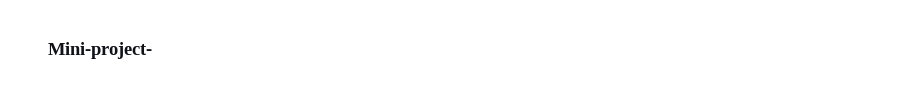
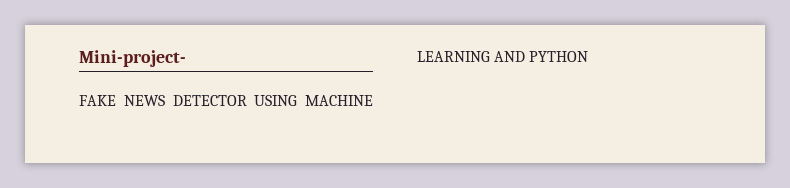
+ FAKE NEWS DETECTOR USING MACHINE LEARNING AND PYTHON

